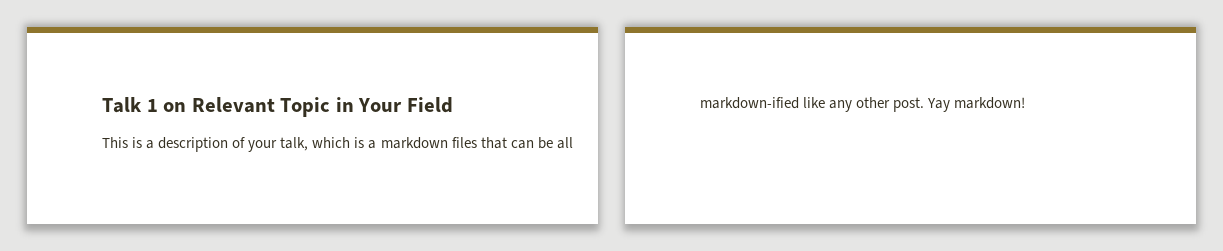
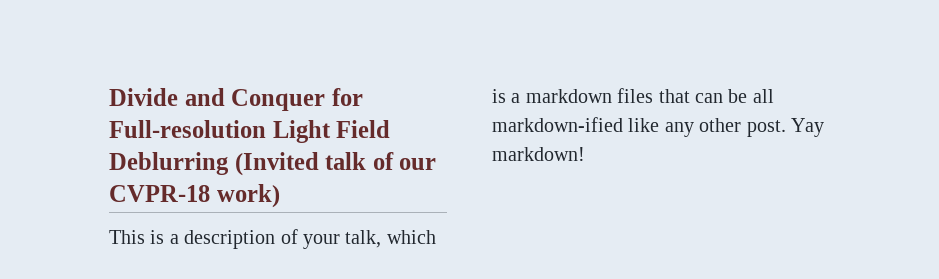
- Talk 1 on Relevant Topic in Your Field
+ Divide and Conquer for Full-resolution Light Field Deblurring (Invited talk of our CVPR-18 work)

